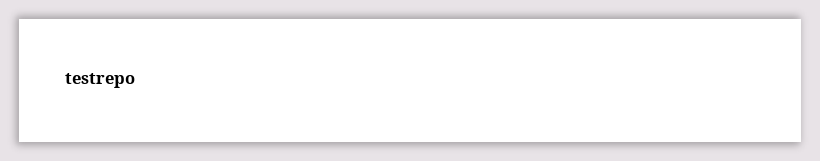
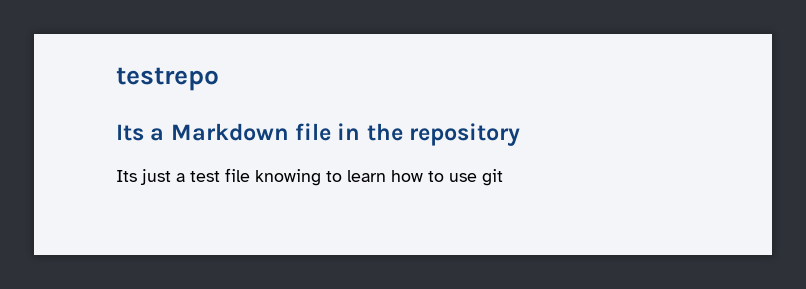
+ Its a Markdown file in the repository
+ Its just a test file knowing to learn how to use git

